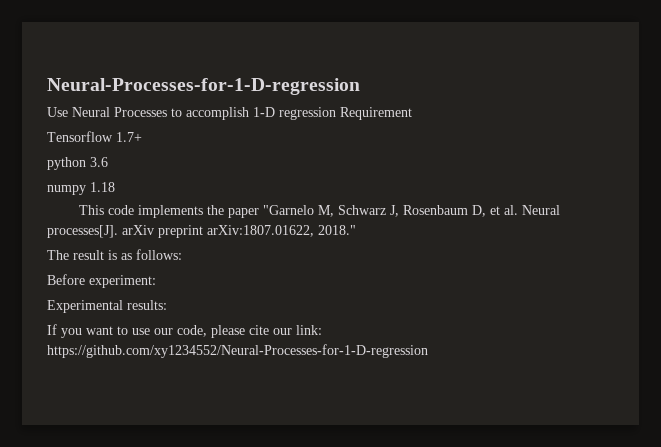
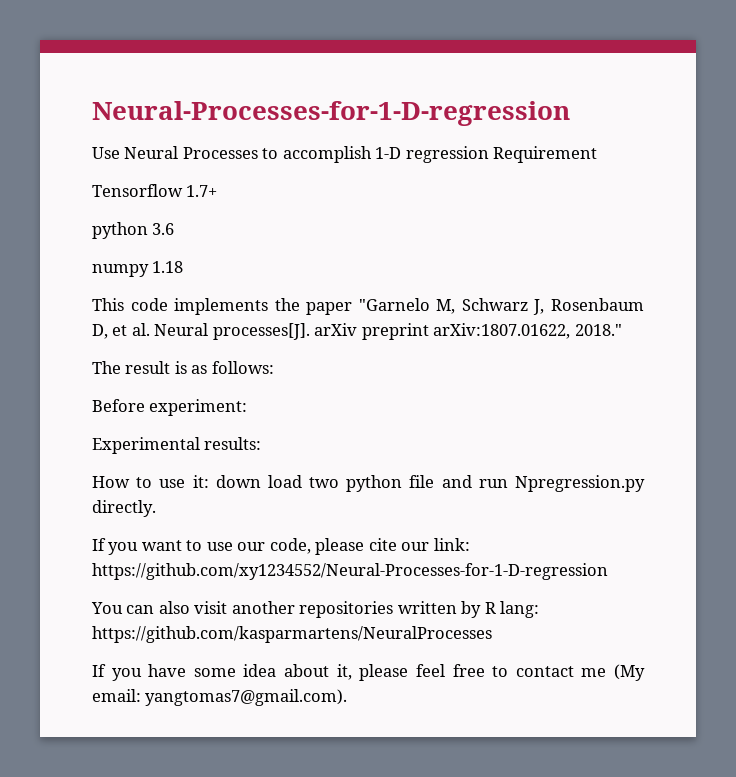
+ How to use it: down load two python file and run Npregression.py directly.
+ You can also visit another repositories written by R lang: https://github.com/kasparmartens/NeuralProcesses
+ If you have some idea about it, please feel free to contact me (My email: yangtomas7@gmail.com).

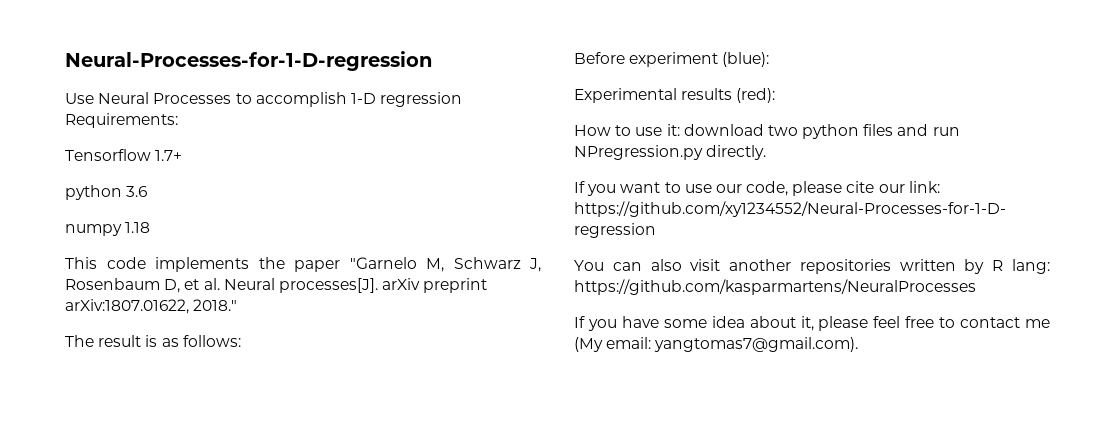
- Use Neural Processes to accomplish 1-D regression Requirement
+ Use Neural Processes to accomplish 1-D regression Requirements:
- Before experiment:
+ Before experiment (blue):
- Experimental results:
+ Experimental results (red):
- How to use it: down load two python file and run Npregression.py directly.
+ How to use it: download two python files and run NPregression.py directly.

